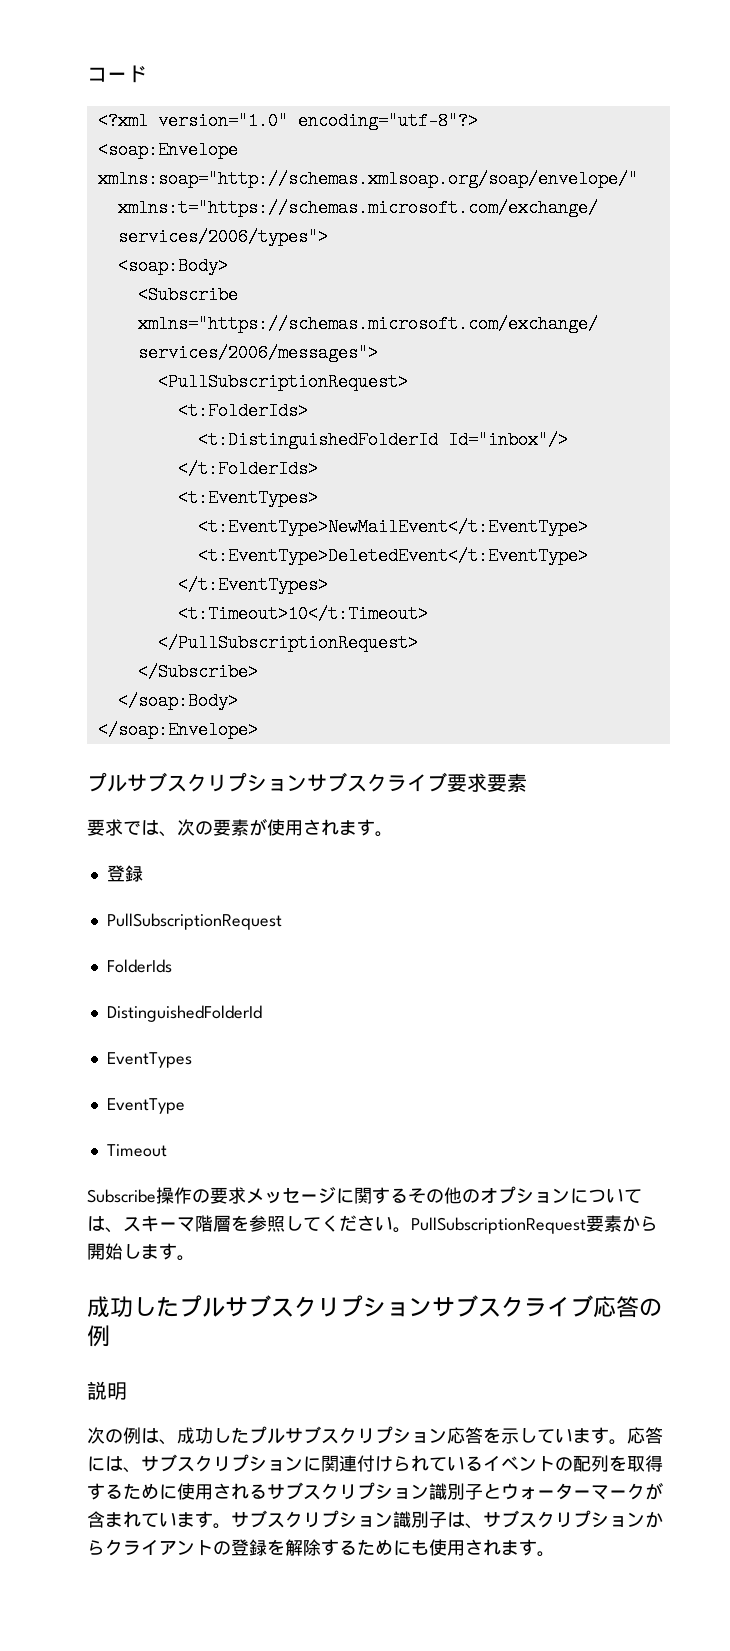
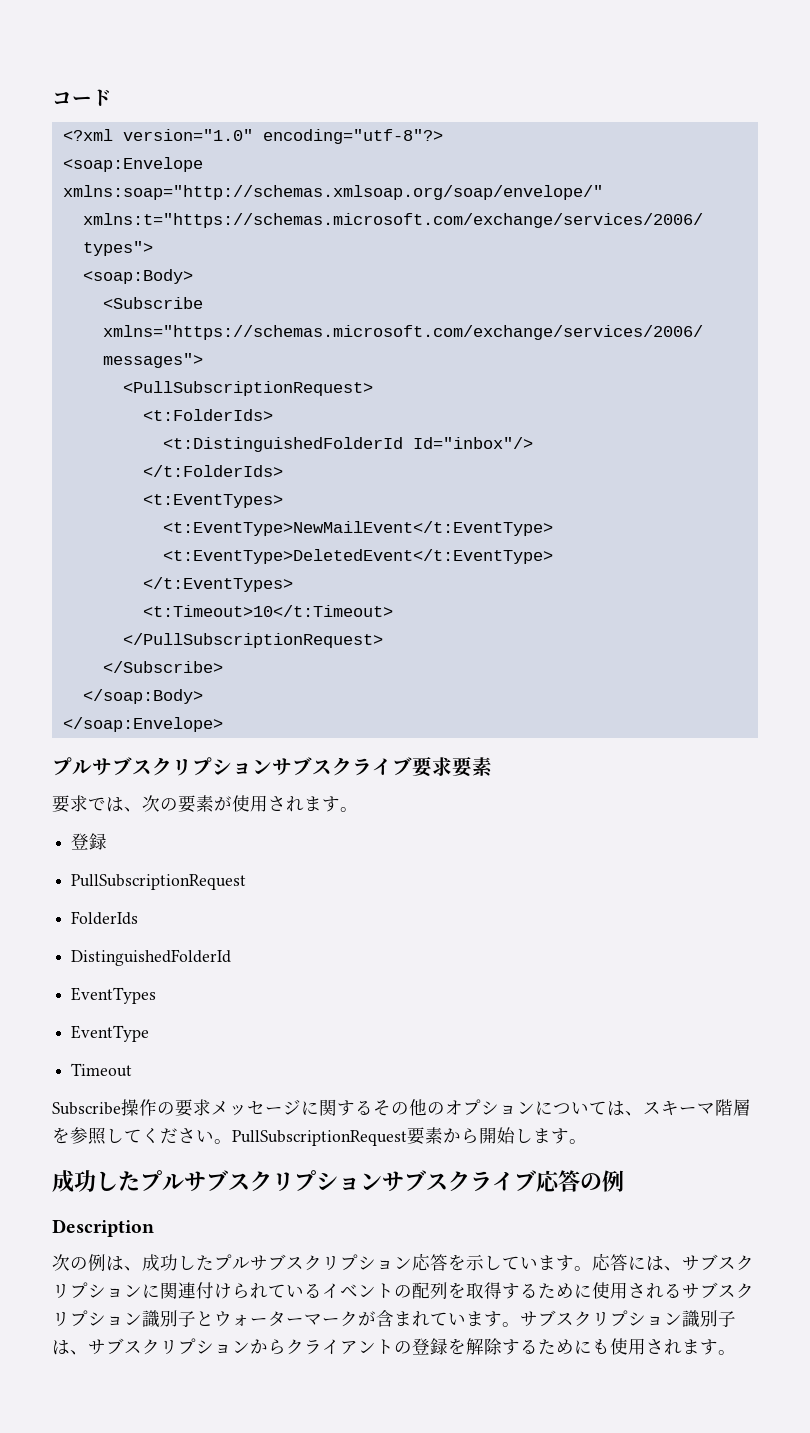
- 説明
+ Description

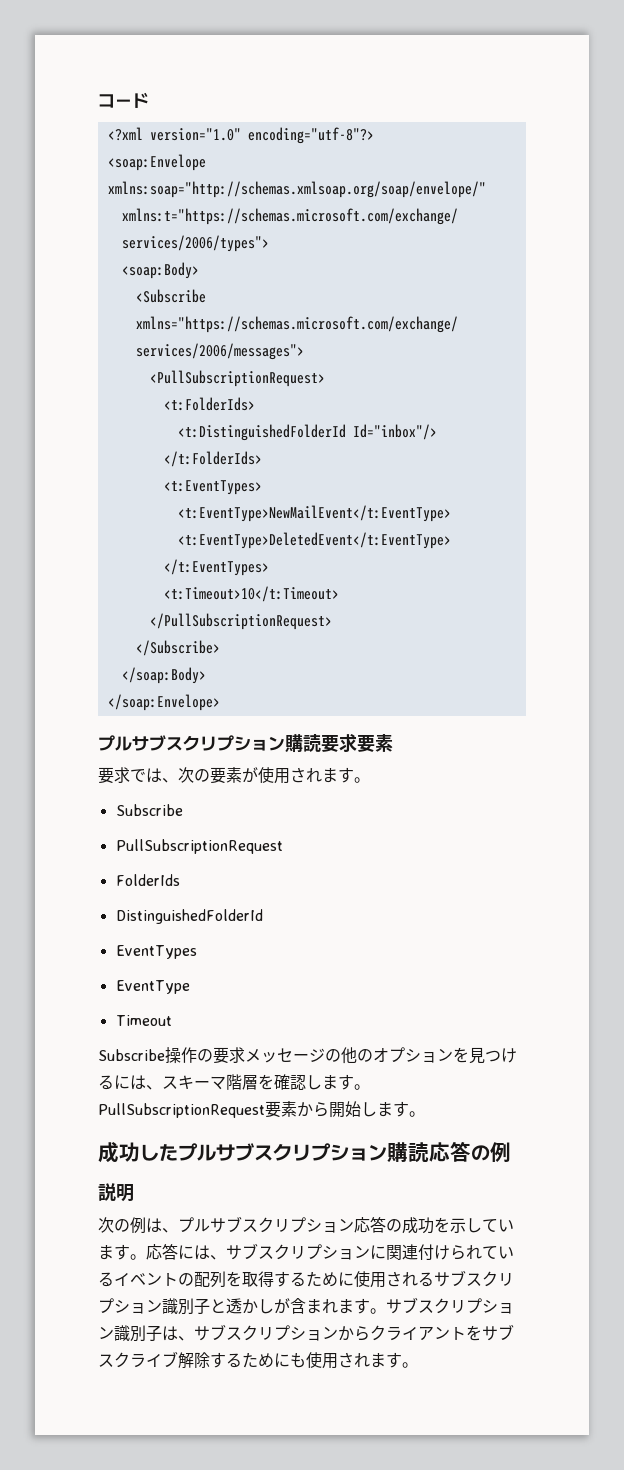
- プルサブスクリプションサブスクライブ要求要素
+ プルサブスクリプション購読要求要素
  要求では、次の要素が使用されます。
- 登録
+ Subscribe
- Subscribe操作の要求メッセージに関するその他のオプションについては、スキーマ階層を参照してください。
+ Subscribe操作の要求メッセージの他のオプションを見つけるには、スキーマ階層を確認します。
- 成功したプルサブスクリプションサブスクライブ応答の例
+ 成功したプルサブスクリプション購読応答の例
- Description
+ 説明
- 次の例は、成功したプルサブスクリプション応答を示しています。
+ 次の例は、プルサブスクリプション応答の成功を示しています。
- 応答には、サブスクリプションに関連付けられているイベントの配列を取得するために使用されるサブスクリプション識別子とウォーターマークが含まれています。
+ 応答には、サブスクリプションに関連付けられているイベントの配列を取得するために使用されるサブスクリプション識別子と透かしが含まれます。
- サブスクリプション識別子は、サブスクリプションからクライアントの登録を解除するためにも使用されます。
+ サブスクリプション識別子は、サブスクリプションからクライアントをサブスクライブ解除するためにも使用されます。

